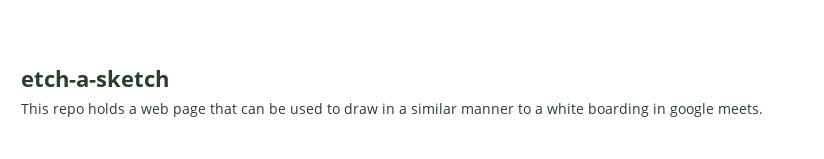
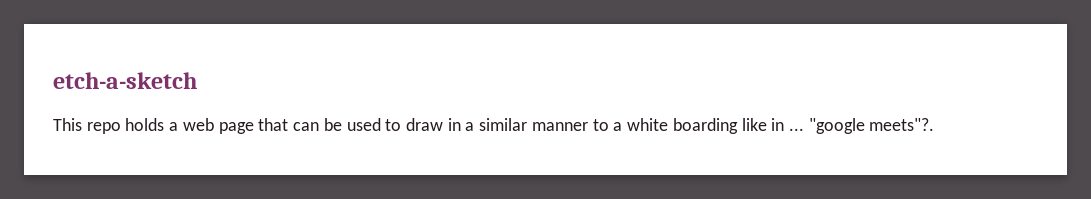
- This repo holds a web page that can be used to draw in a similar manner to a white boarding in google meets.
+ This repo holds a web page that can be used to draw in a similar manner to a white boarding like in ... "google meets"?.

